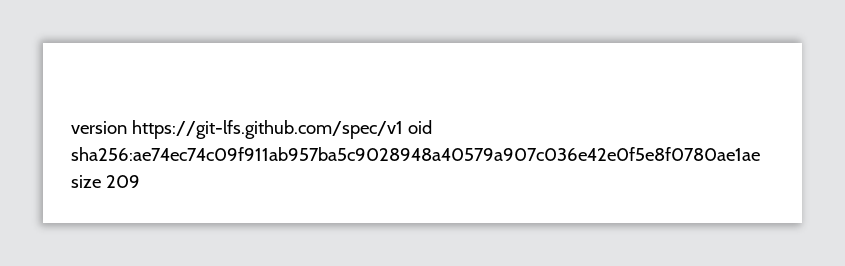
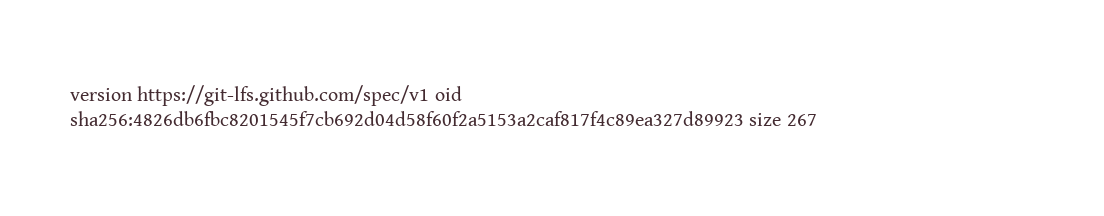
- version https://git-lfs.github.com/spec/v1 oid sha256:ae74ec74c09f911ab957ba5c9028948a40579a907c036e42e0f5e8f0780ae1ae size 209
+ version https://git-lfs.github.com/spec/v1 oid sha256:4826db6fbc8201545f7cb692d04d58f60f2a5153a2caf817f4c89ea327d89923 size 267

